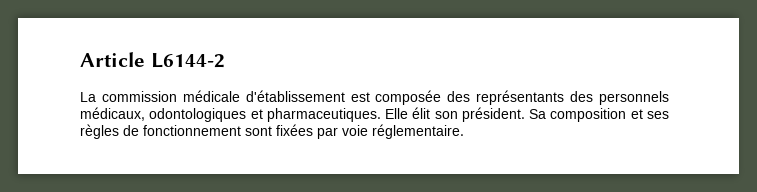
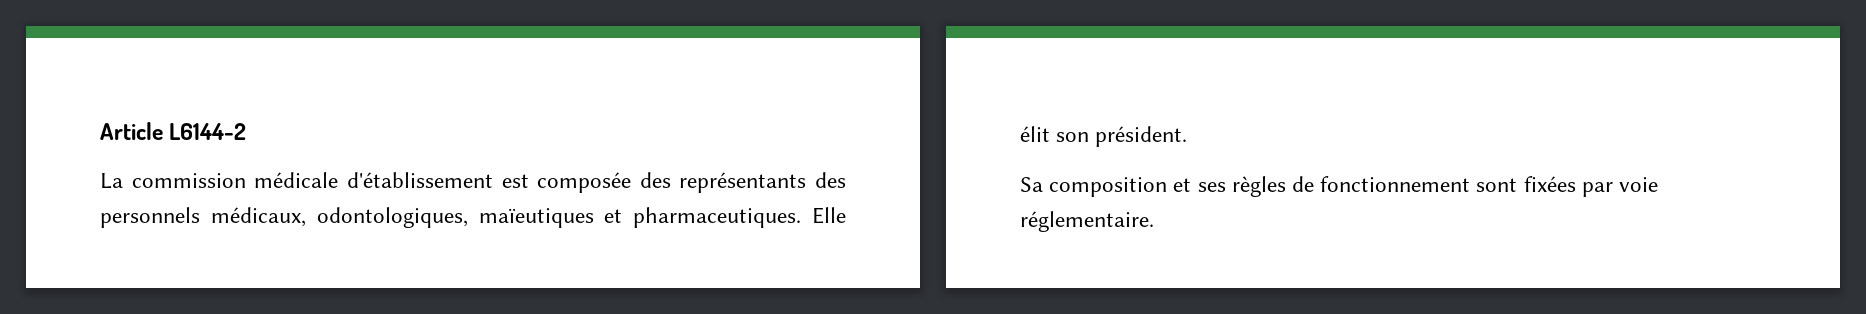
- La commission médicale d'établissement est composée des représentants des personnels médicaux, odontologiques et pharmaceutiques.
+ La commission médicale d'établissement est composée des représentants des personnels médicaux, odontologiques, maïeutiques et pharmaceutiques.
- Elle élit son président. Sa composition et ses règles de fonctionnement sont fixées par voie réglementaire.
+ Elle élit son président.
+ Sa composition et ses règles de fonctionnement sont fixées par voie réglementaire.

